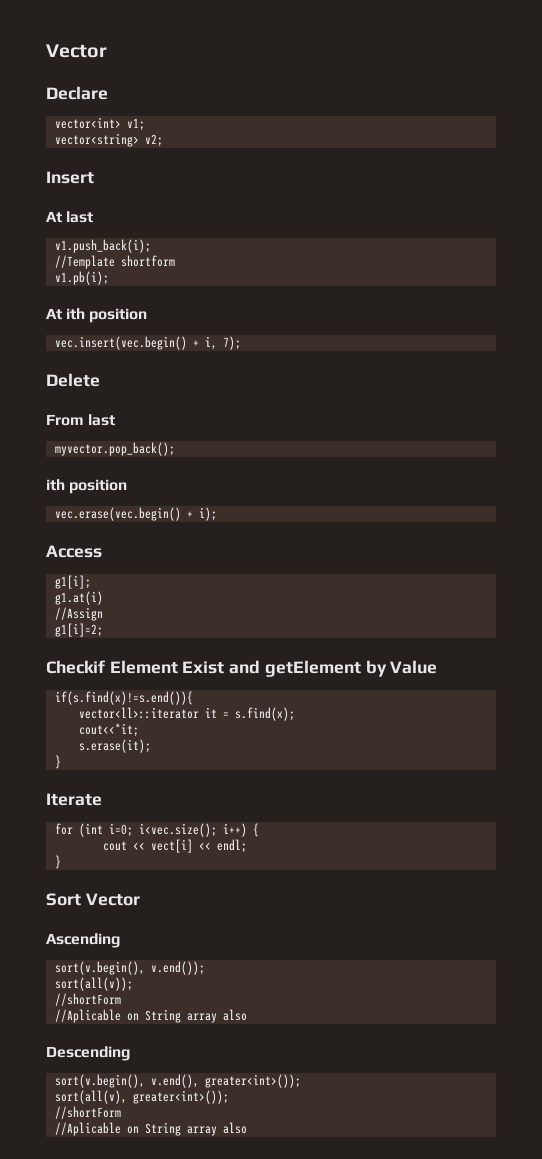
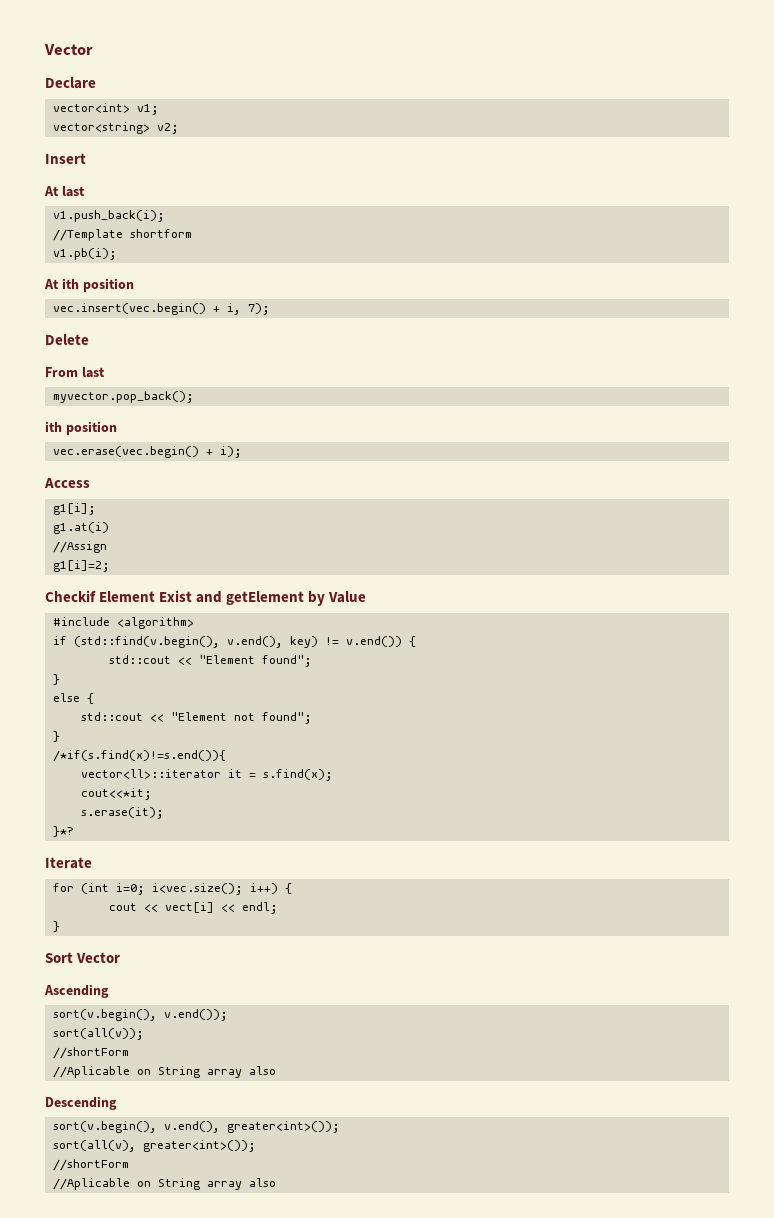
- if(s.find(x)!=s.end()){
+ #include <algorithm>
+ if (std::find(v.begin(), v.end(), key) != v.end()) {
+ std::cout << "Element found";
+ }
+ else {
+ std::cout << "Element not found";
+ }
+ /*if(s.find(x)!=s.end()){
  s.erase(it);
- }
+ }*?

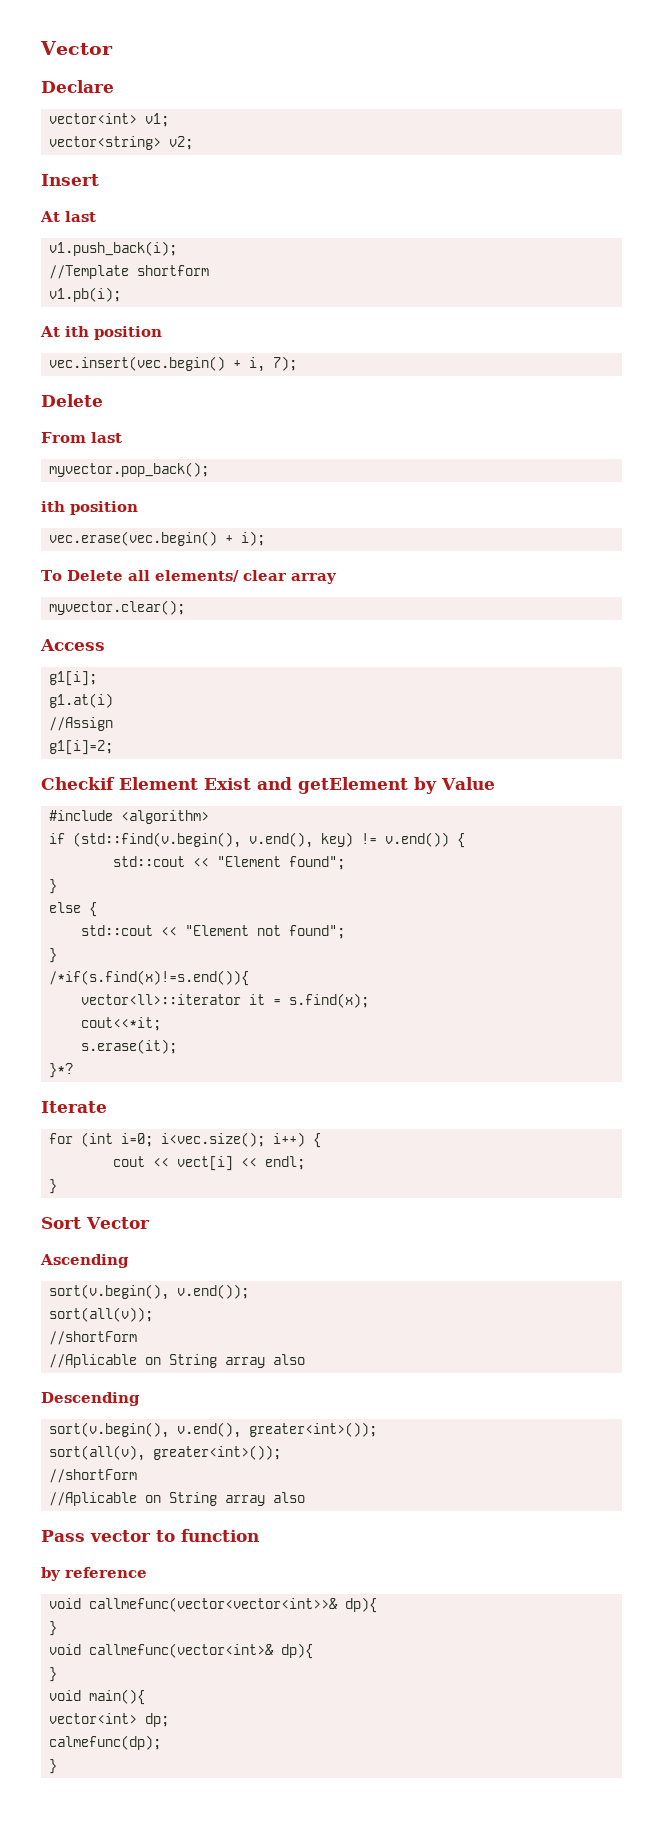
+ To Delete all elements/ clear array
+ myvector.clear();
+ Pass vector to function
+ by reference
+ void callmefunc(vector<vector<int>>& dp){
+ }
+ void callmefunc(vector<int>& dp){
+ }
+ void main(){
+ vector<int> dp;
+ calmefunc(dp);
+ }

